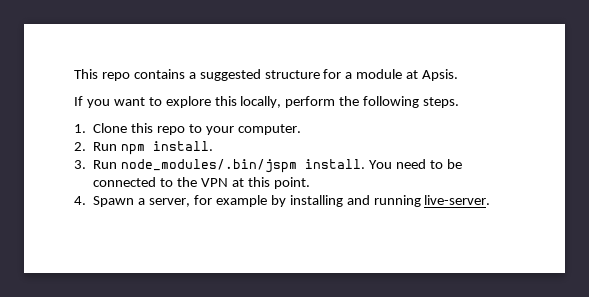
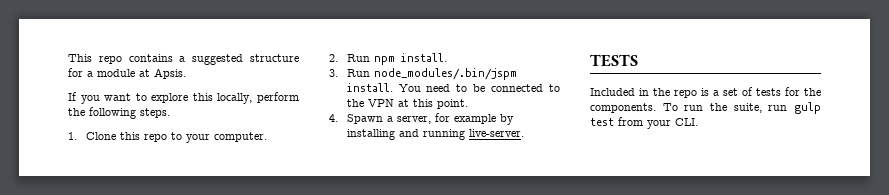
+ TESTS
+ Included in the repo is a set of tests for the components. To run the suite, run gulp test from your CLI.

